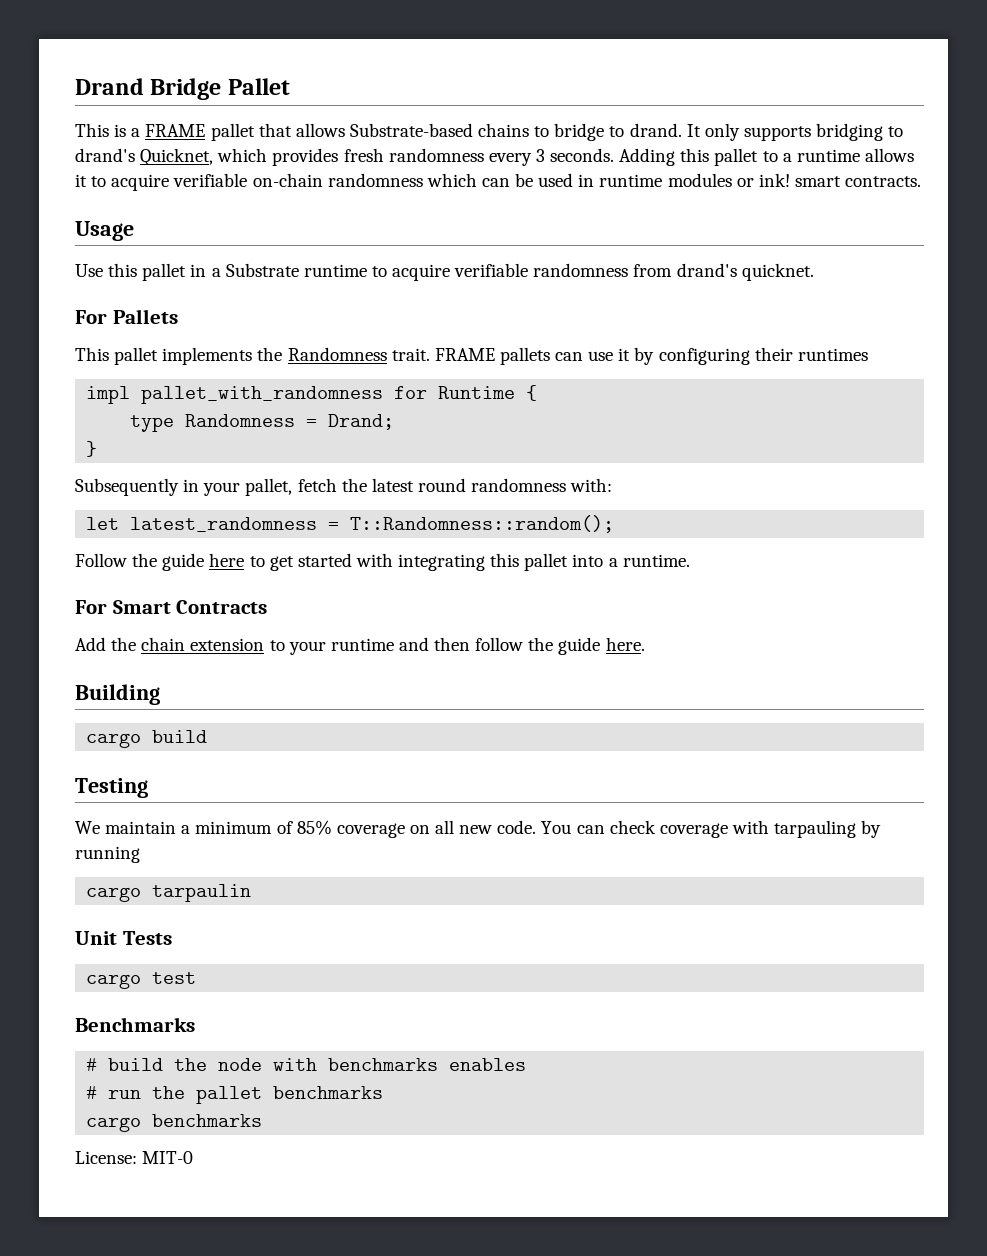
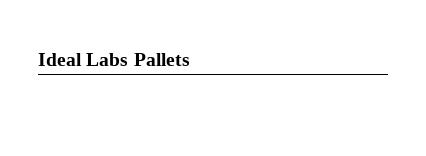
- Drand Bridge Pallet
- This is a FRAME pallet that allows Substrate-based chains to bridge to drand. It only supports bridging to drand's Quicknet, which provides fresh randomness every 3 seconds. Adding this pallet to a runtime allows it to acquire verifiable on-chain randomness which can be used in runtime modules or ink! smart contracts.
- Usage
- Use this pallet in a Substrate runtime to acquire verifiable randomness from drand's quicknet.
- For Pallets
- This pallet implements the Randomness trait. FRAME pallets can use it by configuring their runtimes
- impl pallet_with_randomness for Runtime {
- type Randomness = Drand;
- }
- Subsequently in your pallet, fetch the latest round randomness with:
- let latest_randomness = T::Randomness::random();
- Follow the guide here to get started with integrating this pallet into a runtime.
- For Smart Contracts
- Add the chain extension to your runtime and then follow the guide here.
- Building
- cargo build
- Testing
- We maintain a minimum of 85% coverage on all new code. You can check coverage with tarpauling by running
- cargo tarpaulin
- Unit Tests
- cargo test
- Benchmarks
- # build the node with benchmarks enables
- # run the pallet benchmarks
- cargo benchmarks
- License: MIT-0
+ Ideal Labs Pallets

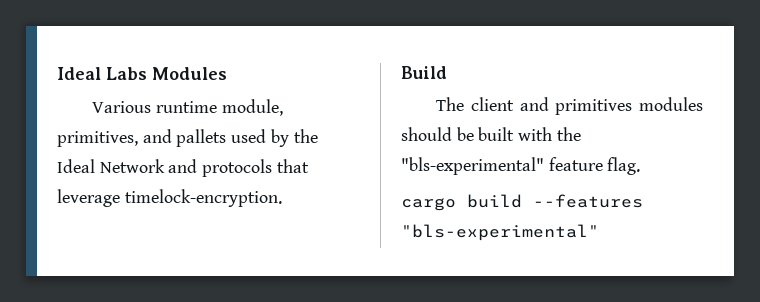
- Ideal Labs Pallets
+ Ideal Labs Modules
+ Various runtime module, primitives, and pallets used by the Ideal Network and protocols that leverage timelock-encryption.
+ Build
+ The client and primitives modules should be built with the "bls-experimental" feature flag.
+ cargo build --features "bls-experimental"

